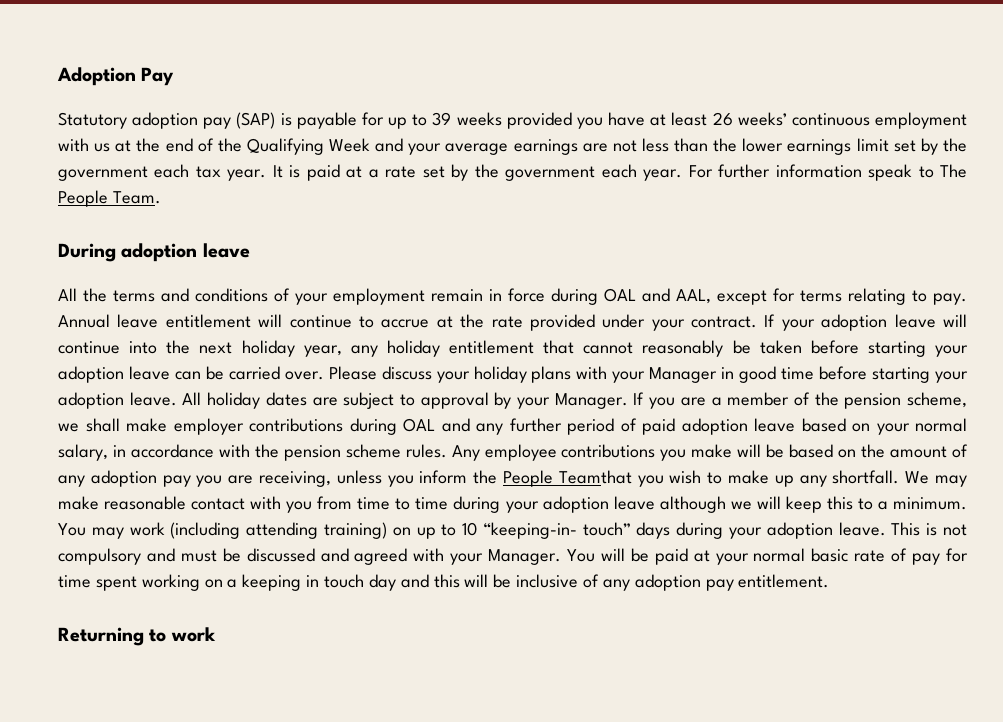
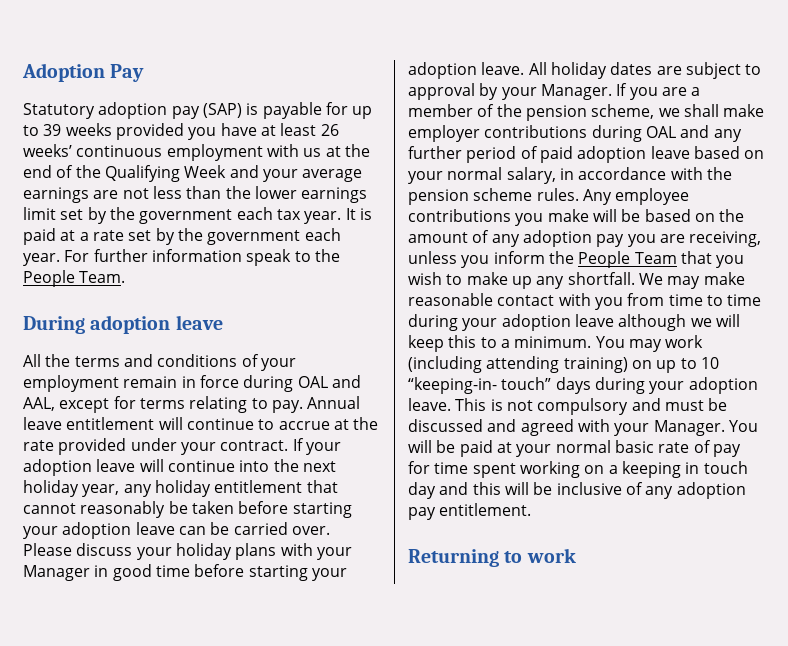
- For further information speak to The People Team.
+ For further information speak to the People Team.
- Any employee contributions you make will be based on the amount of any adoption pay you are receiving, unless you inform the People Teamthat you wish to make up any shortfall.
+ Any employee contributions you make will be based on the amount of any adoption pay you are receiving, unless you inform the People Team that you wish to make up any shortfall.

